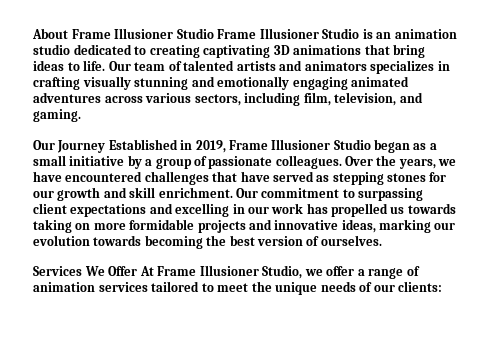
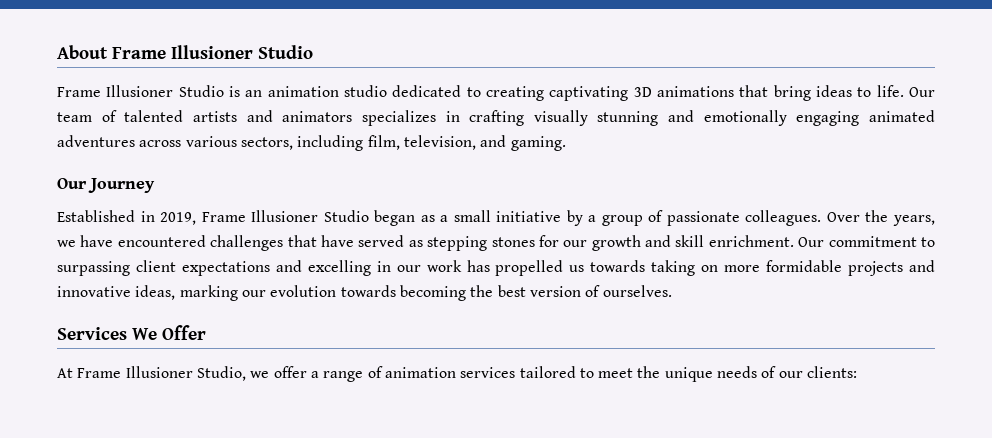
- About Frame Illusioner Studio Frame Illusioner Studio is an animation studio dedicated to creating captivating 3D animations that bring ideas to life.
+ About Frame Illusioner Studio
+ Frame Illusioner Studio is an animation studio dedicated to creating captivating 3D animations that bring ideas to life.
- Our Journey Established in 2019, Frame Illusioner Studio began as a small initiative by a group of passionate colleagues.
+ Our Journey
+ Established in 2019, Frame Illusioner Studio began as a small initiative by a group of passionate colleagues.
- Services We Offer At Frame Illusioner Studio, we offer a range of animation services tailored to meet the unique needs of our clients:
+ Services We Offer
+ At Frame Illusioner Studio, we offer a range of animation services tailored to meet the unique needs of our clients:

